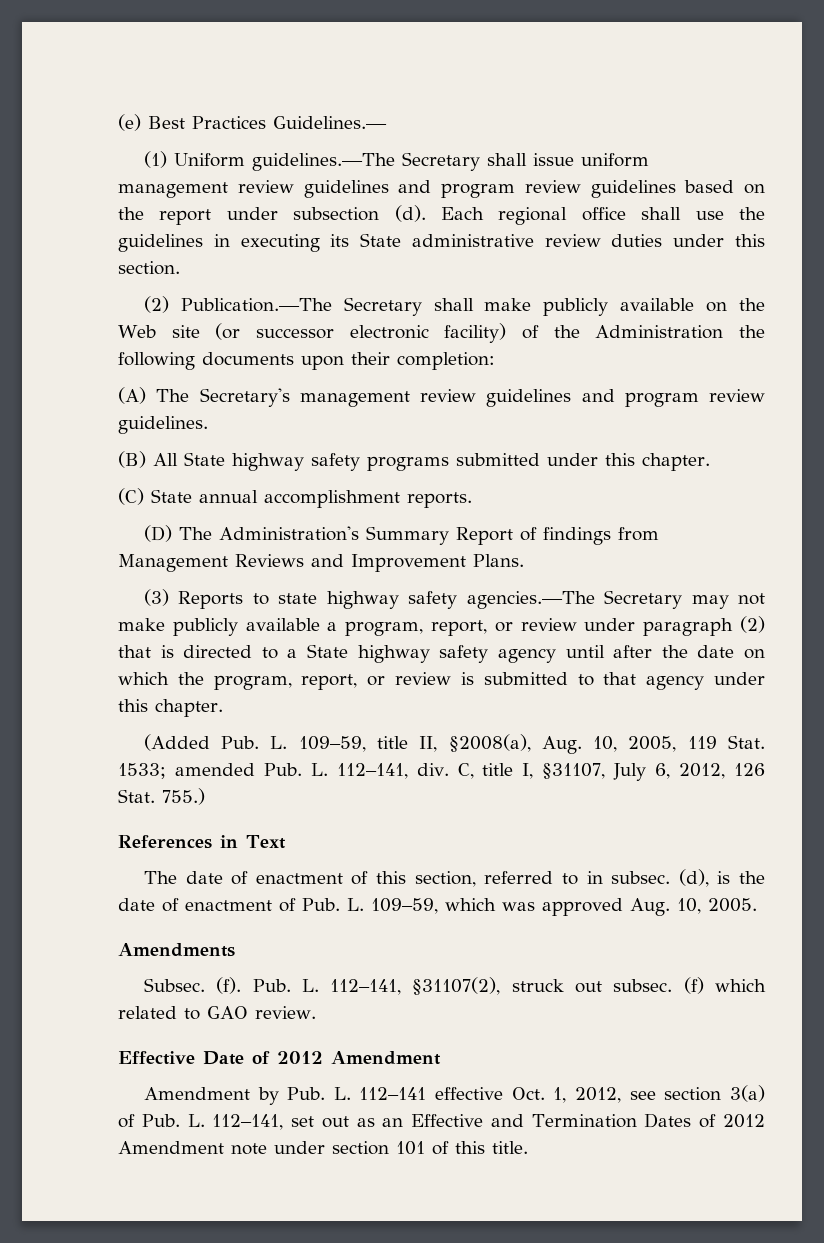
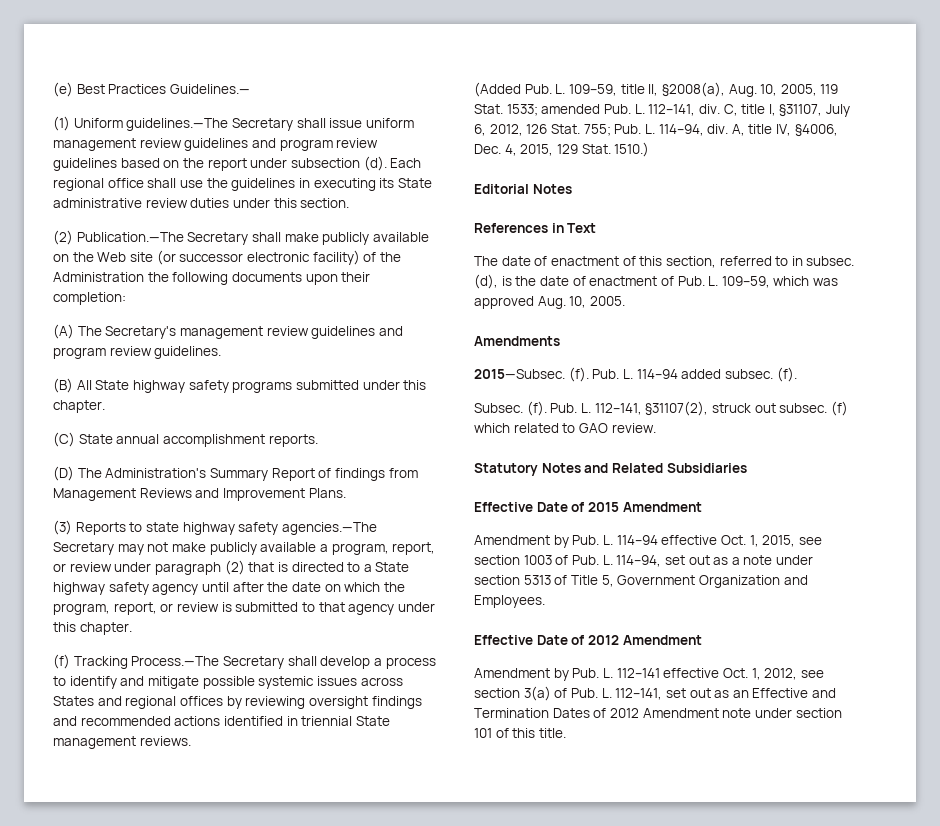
+ (f) Tracking Process.—The Secretary shall develop a process to identify and mitigate possible systemic issues across States and regional offices by reviewing oversight findings and recommended actions identified in triennial State management reviews.
- 755.)
+ 755; Pub. L. 114–94, div. A, title IV, §4006, Dec. 4, 2015, 129 Stat. 1510.)
+ Editorial Notes
+ 2015—Subsec. (f). Pub. L. 114–94 added subsec. (f).
+ Statutory Notes and Related Subsidiaries
+ Effective Date of 2015 Amendment
+ Amendment by Pub. L. 114–94 effective Oct. 1, 2015, see section 1003 of Pub. L. 114–94, set out as a note under section 5313 of Title 5, Government Organization and Employees.

